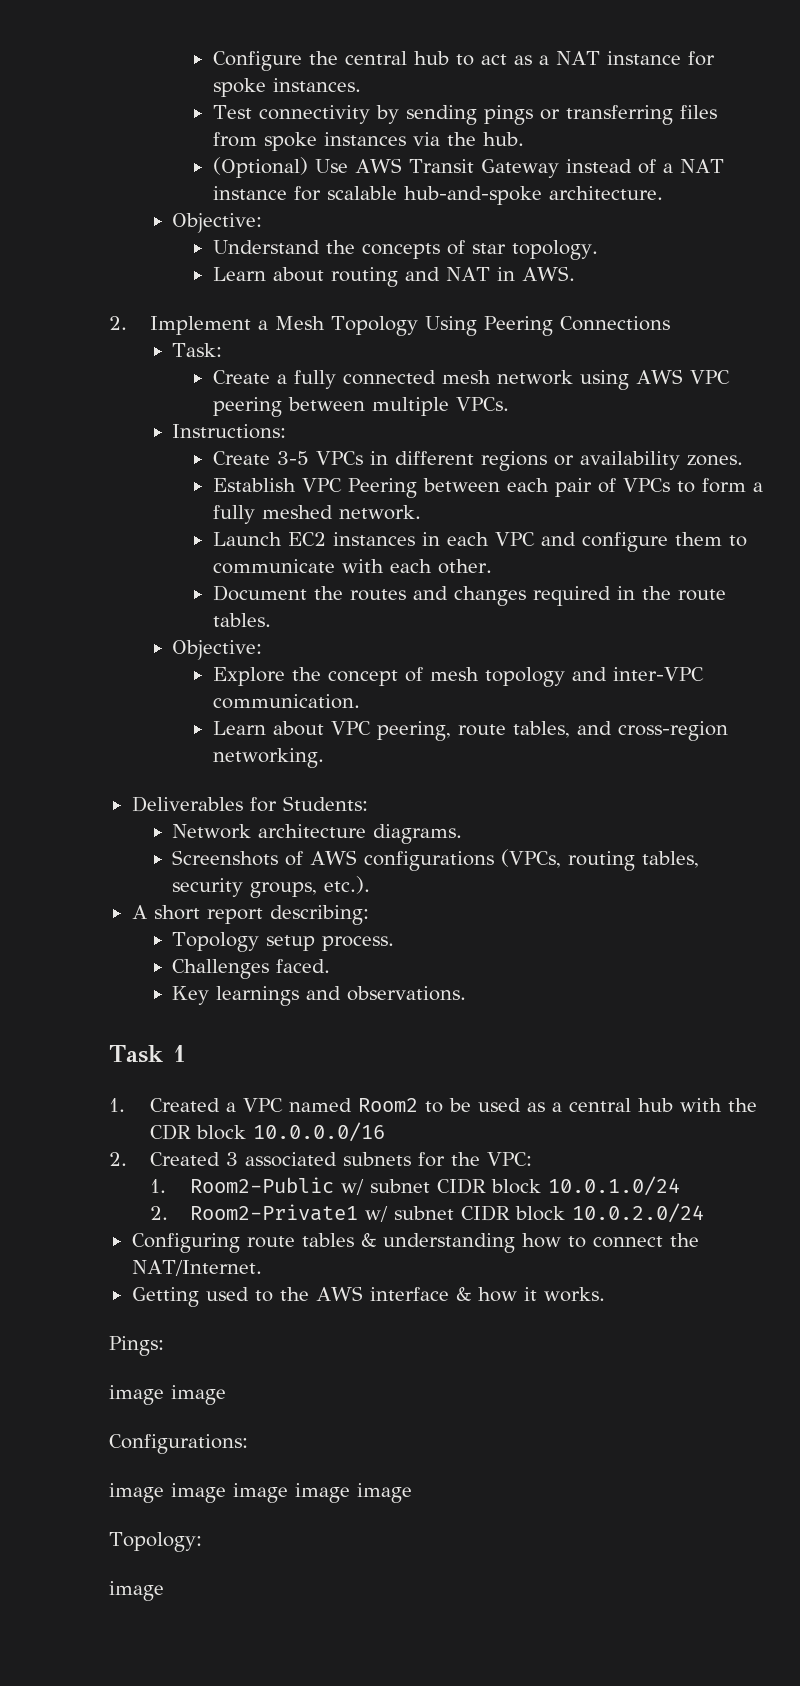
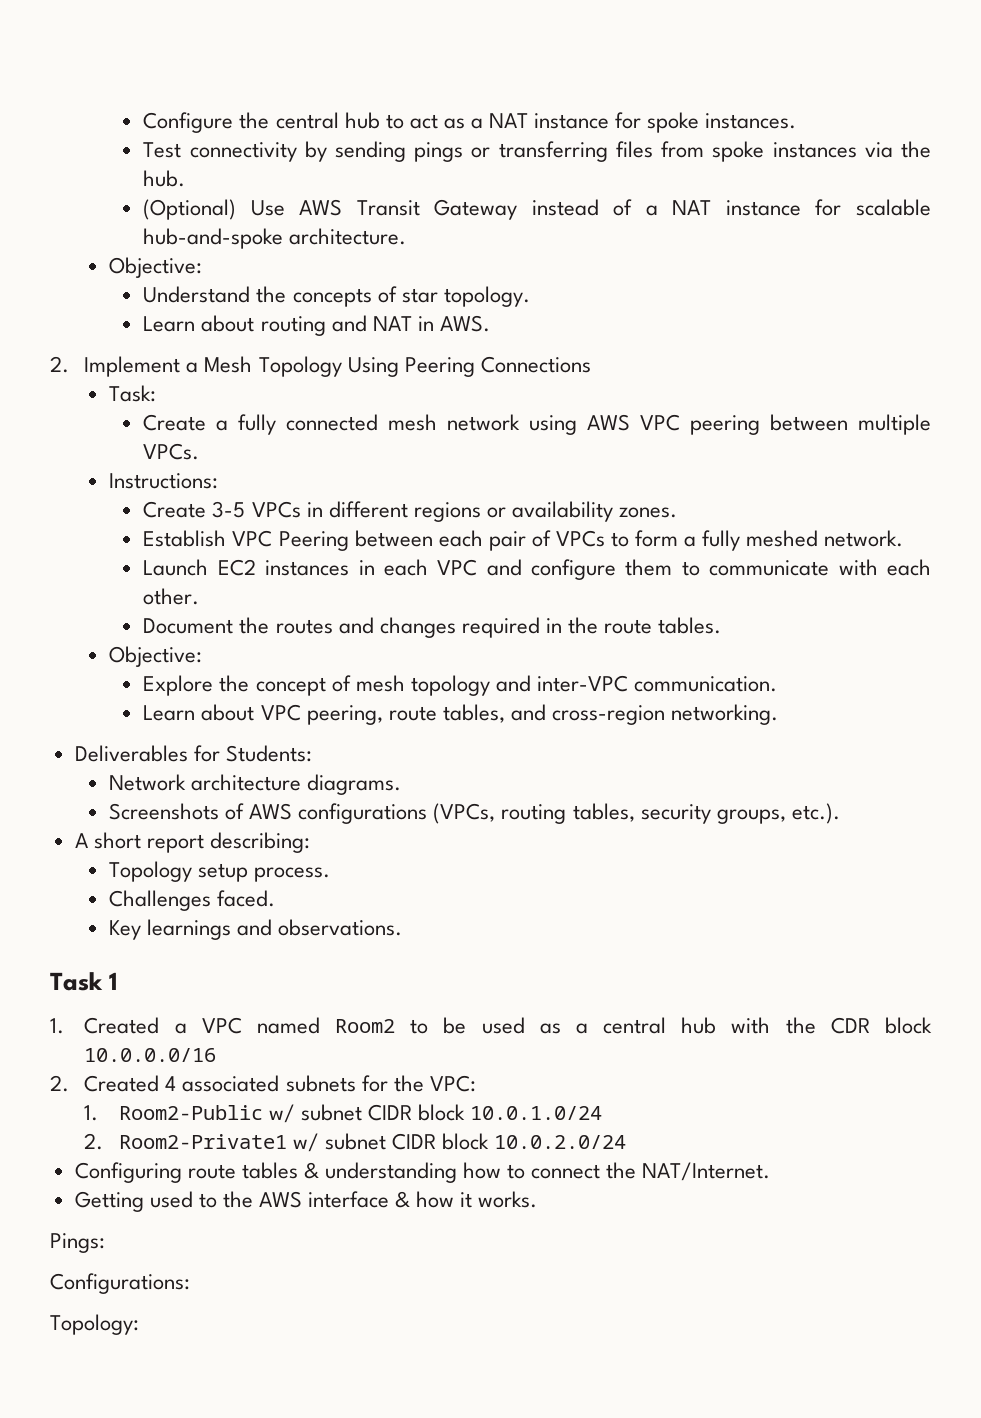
- 2. Created 3 associated subnets for the VPC:
+ 2. Created 4 associated subnets for the VPC:
  Pings:
- image image
- image image image image image
  Topology:
- image

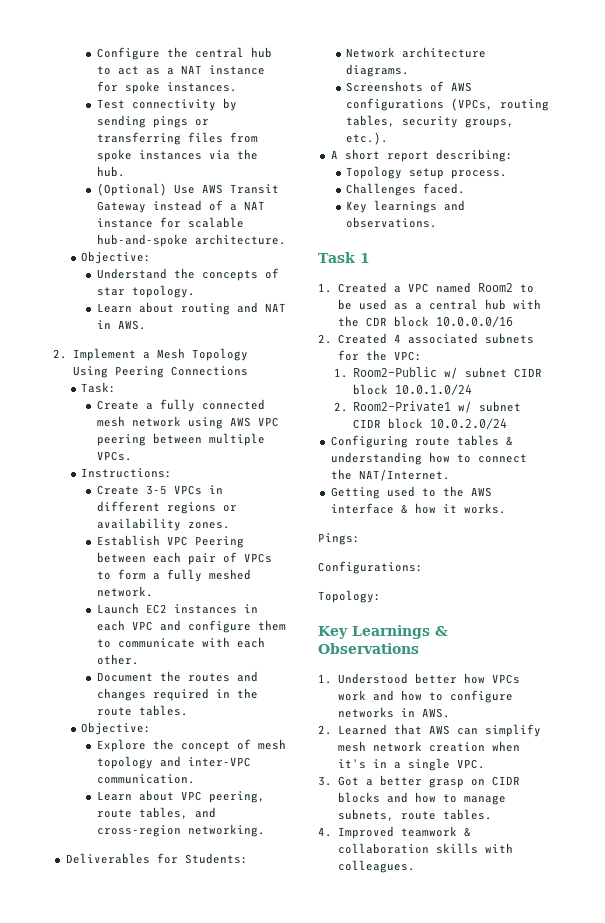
+ Key Learnings & Observations
+ 1. Understood better how VPCs work and how to configure networks in AWS.
+ 2. Learned that AWS can simplify mesh network creation when it's in a single VPC.
+ 3. Got a better grasp on CIDR blocks and how to manage subnets, route tables.
+ 4. Improved teamwork & collaboration skills with colleagues.

